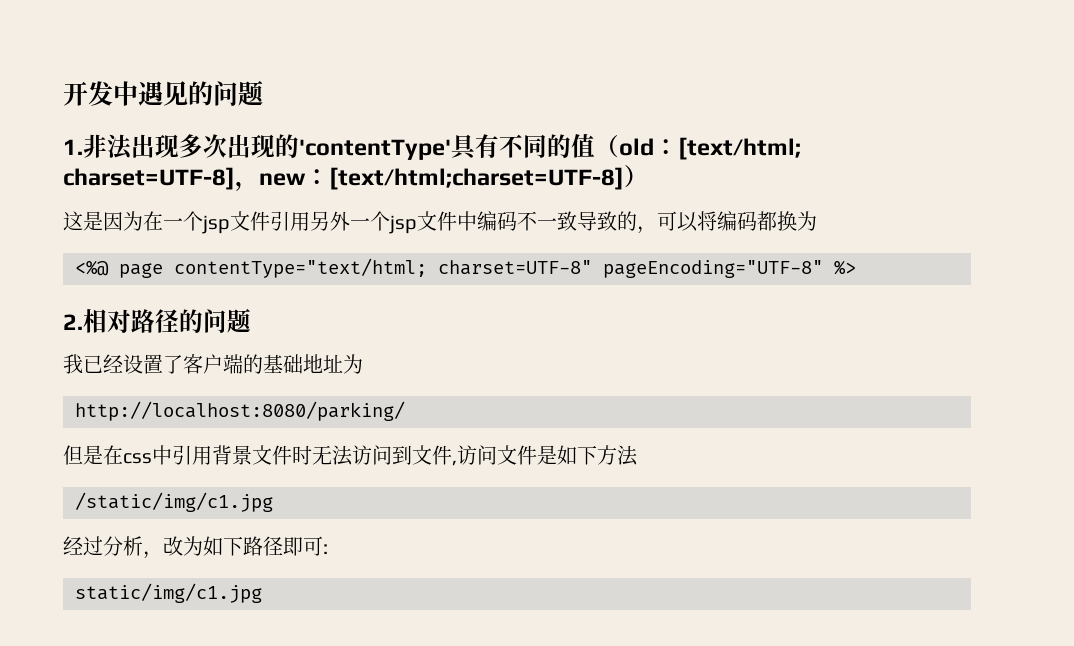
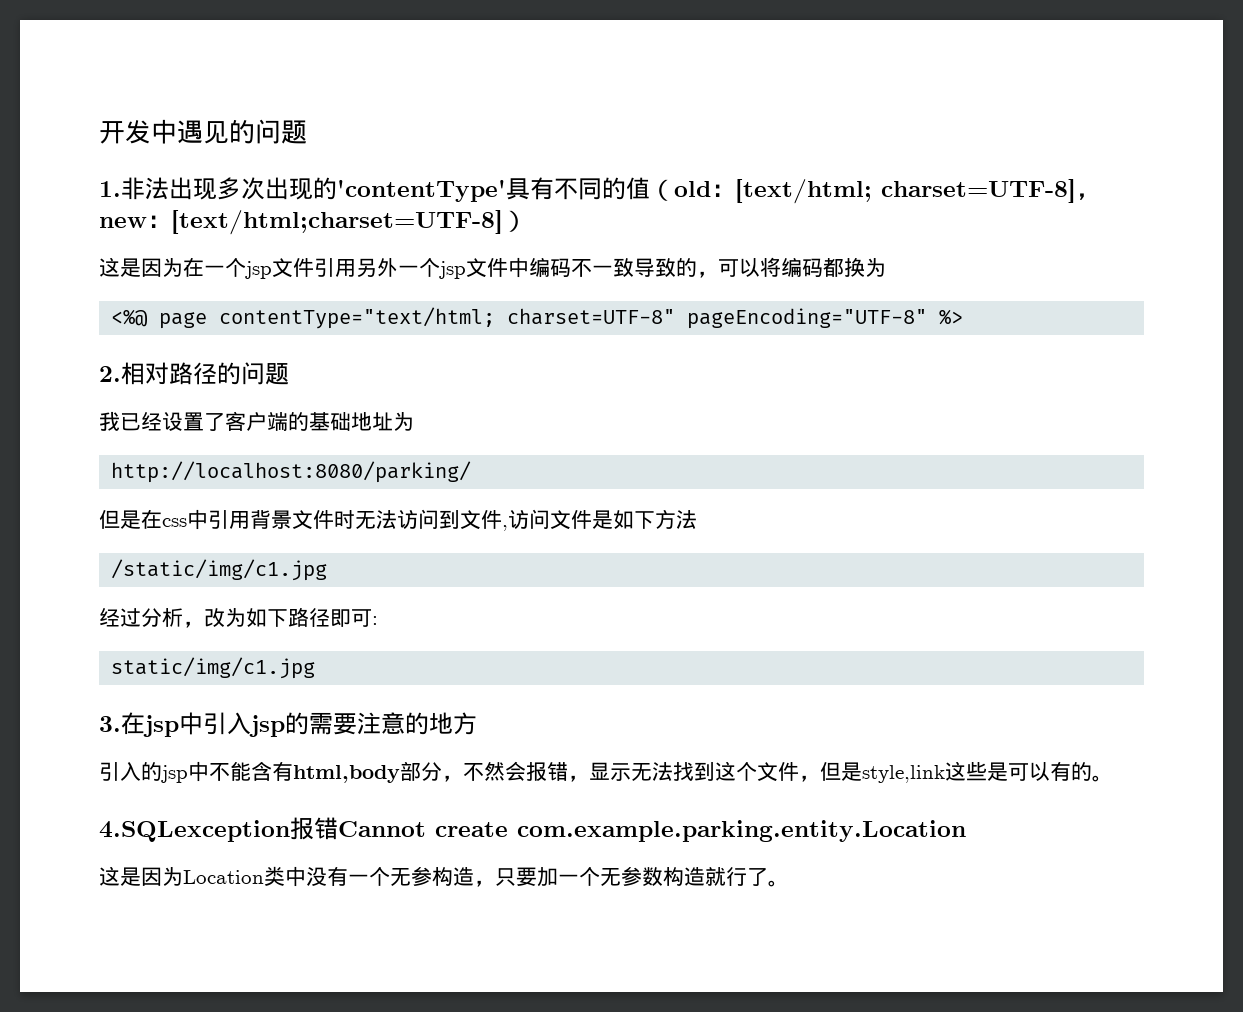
+ 3.在jsp中引入jsp的需要注意的地方
+ 引入的jsp中不能含有html,body部分，不然会报错，显示无法找到这个文件，但是style,link这些是可以有的。
+ 4.SQLexception报错Cannot create com.example.parking.entity.Location
+ 这是因为Location类中没有一个无参构造，只要加一个无参数构造就行了。

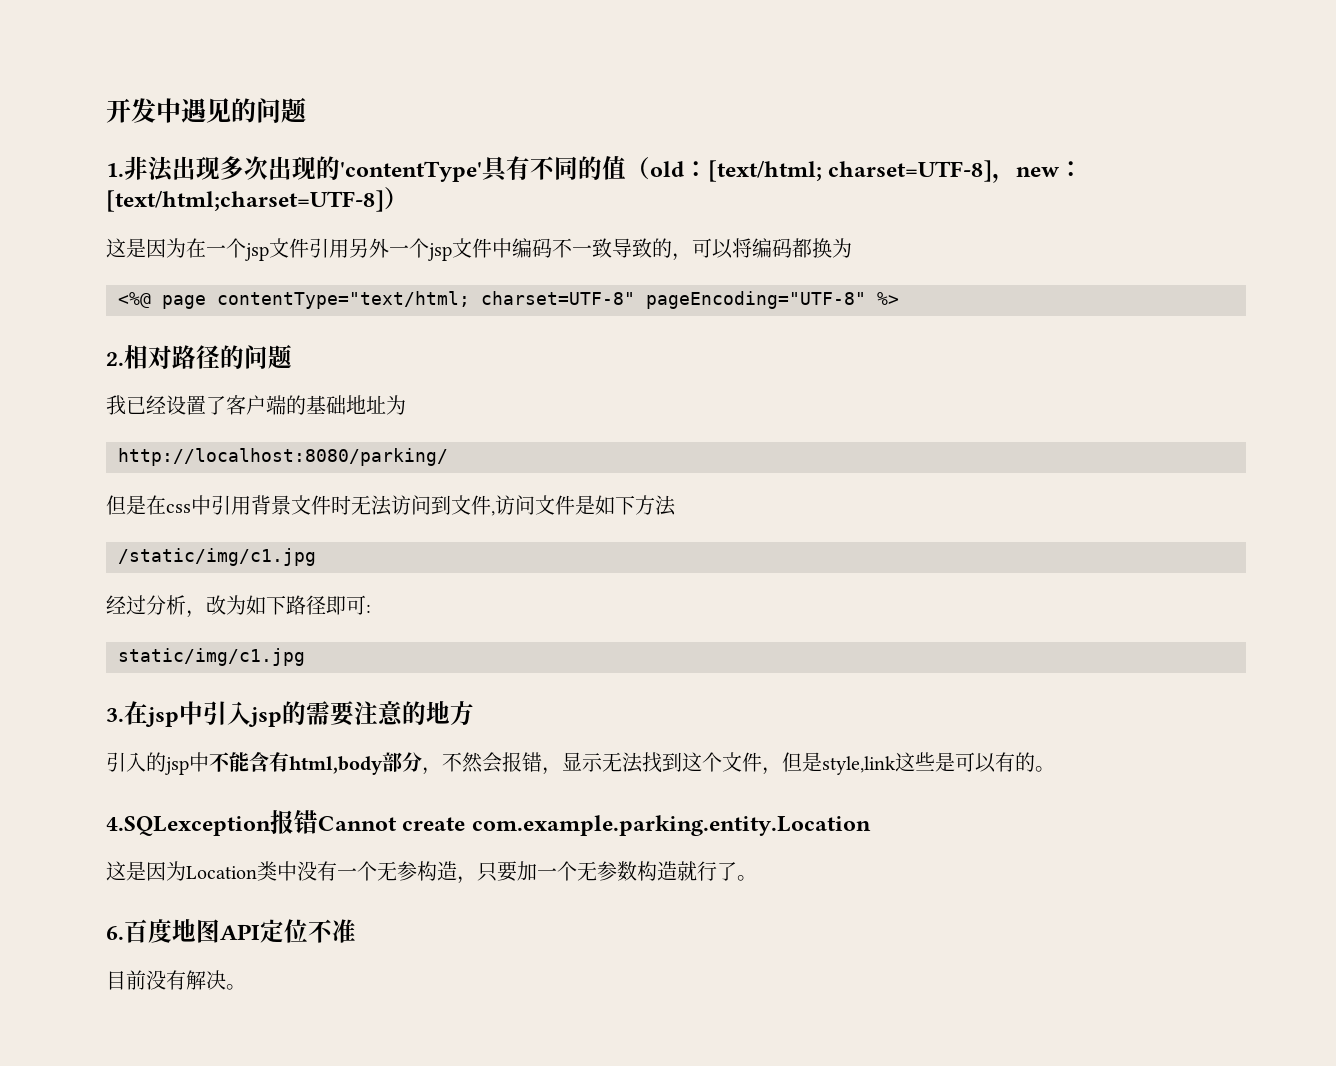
+ 6.百度地图API定位不准
+ 目前没有解决。

